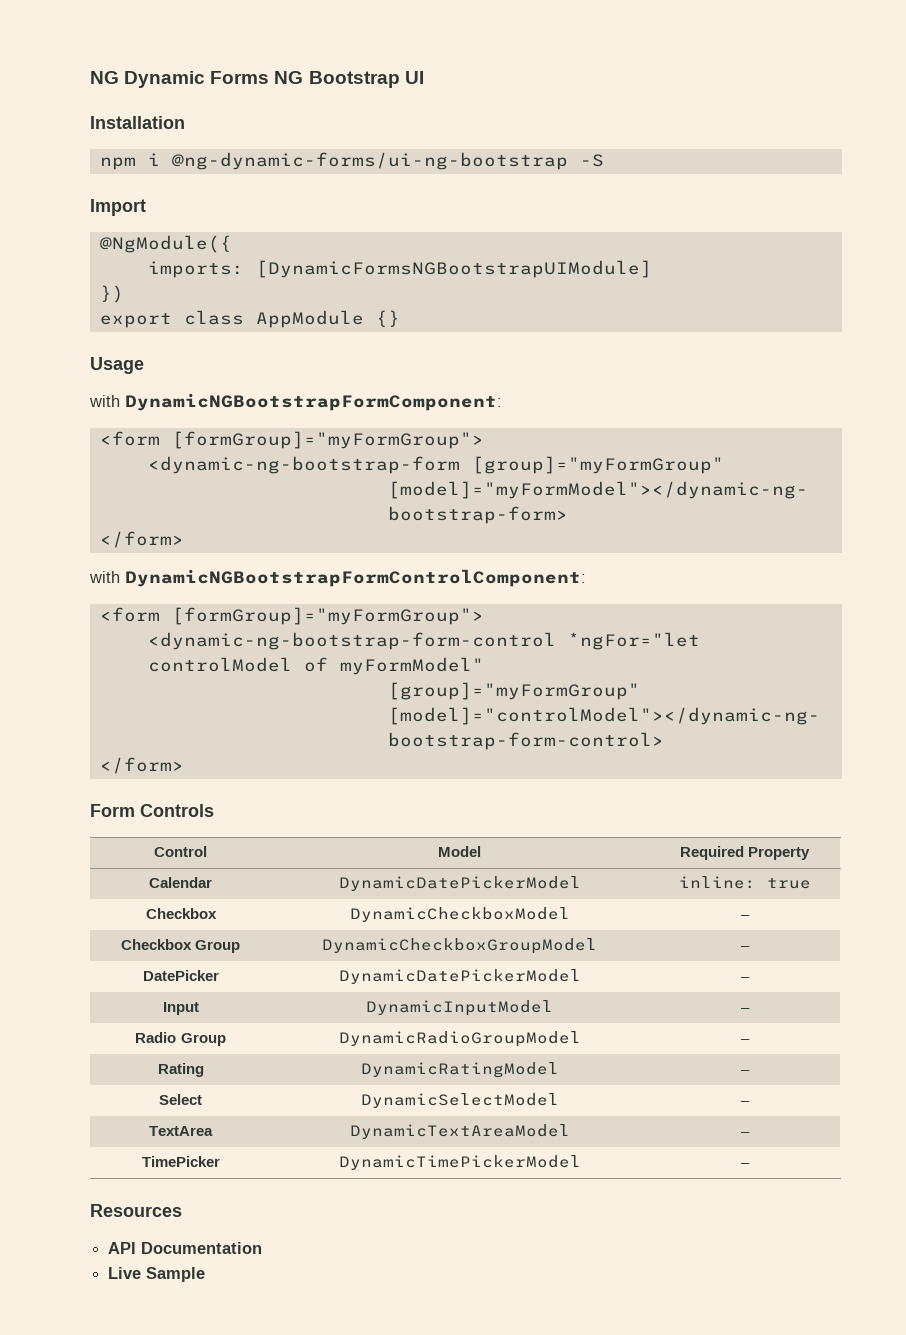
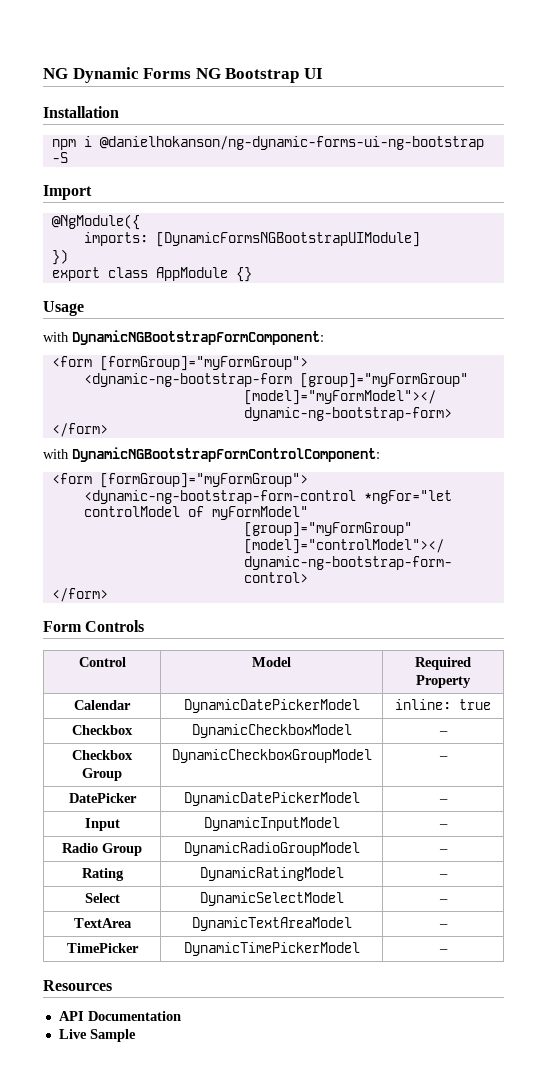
- npm i @ng-dynamic-forms/ui-ng-bootstrap -S
+ npm i @danielhokanson/ng-dynamic-forms-ui-ng-bootstrap -S

